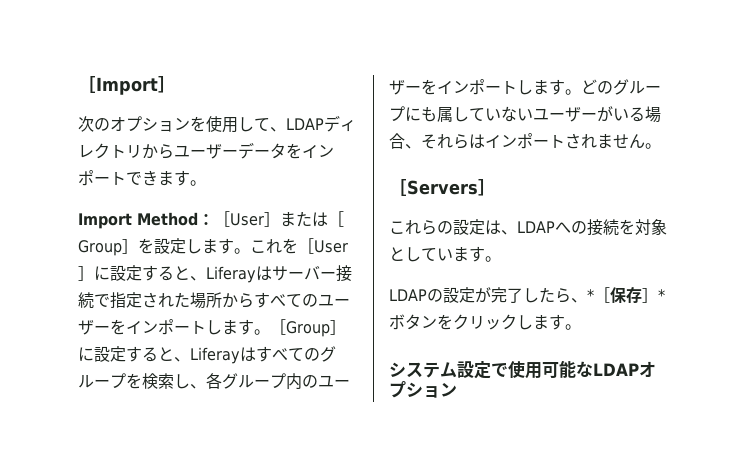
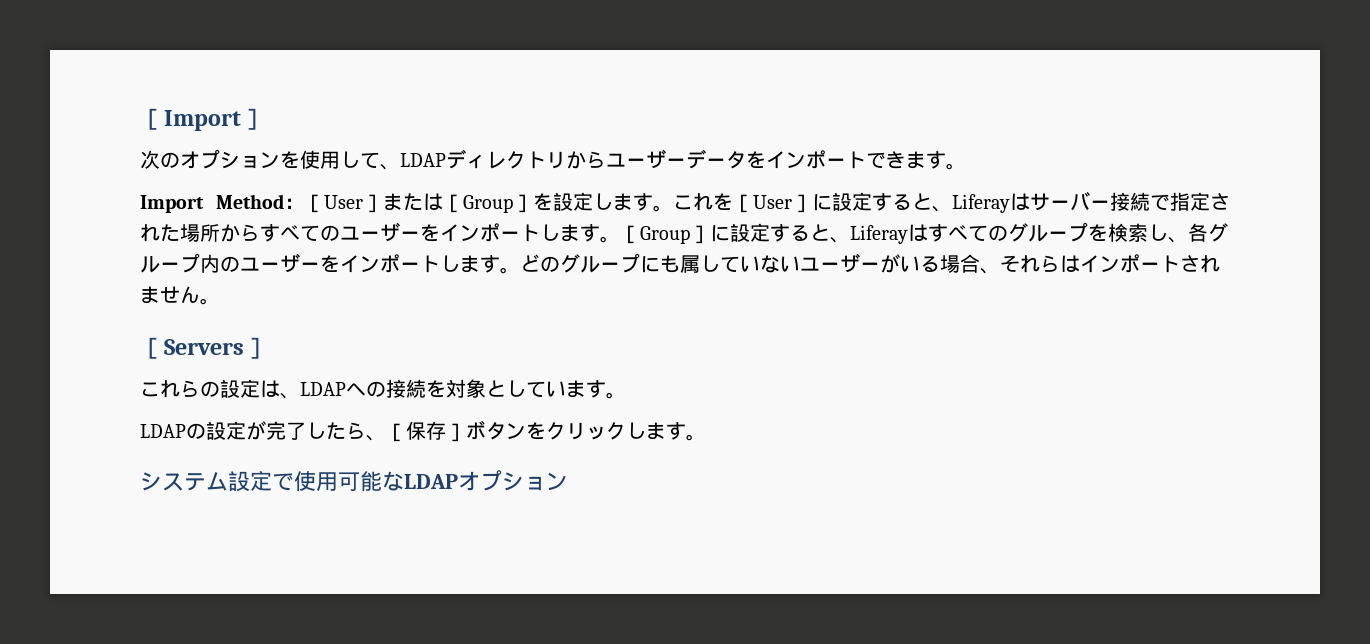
- LDAPの設定が完了したら、*［保存］*ボタンをクリックします。
+ LDAPの設定が完了したら、［保存］ボタンをクリックします。

